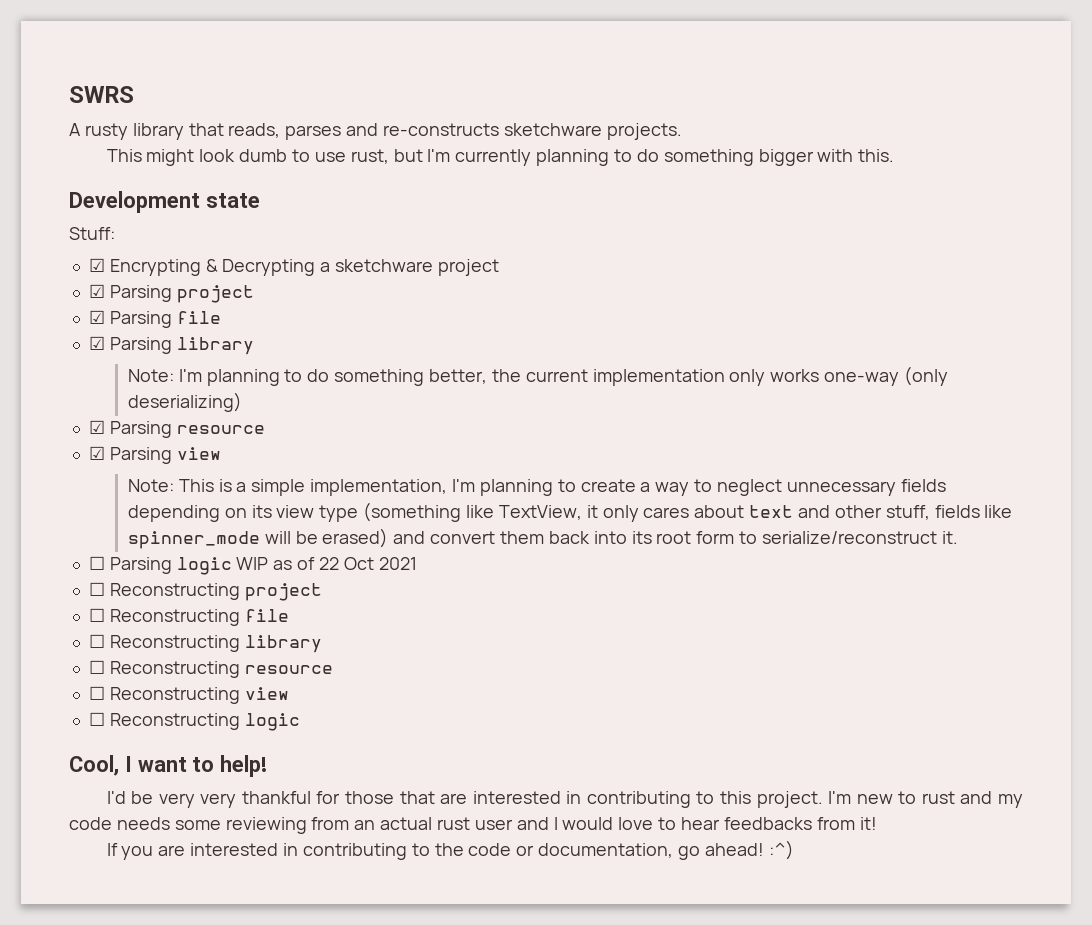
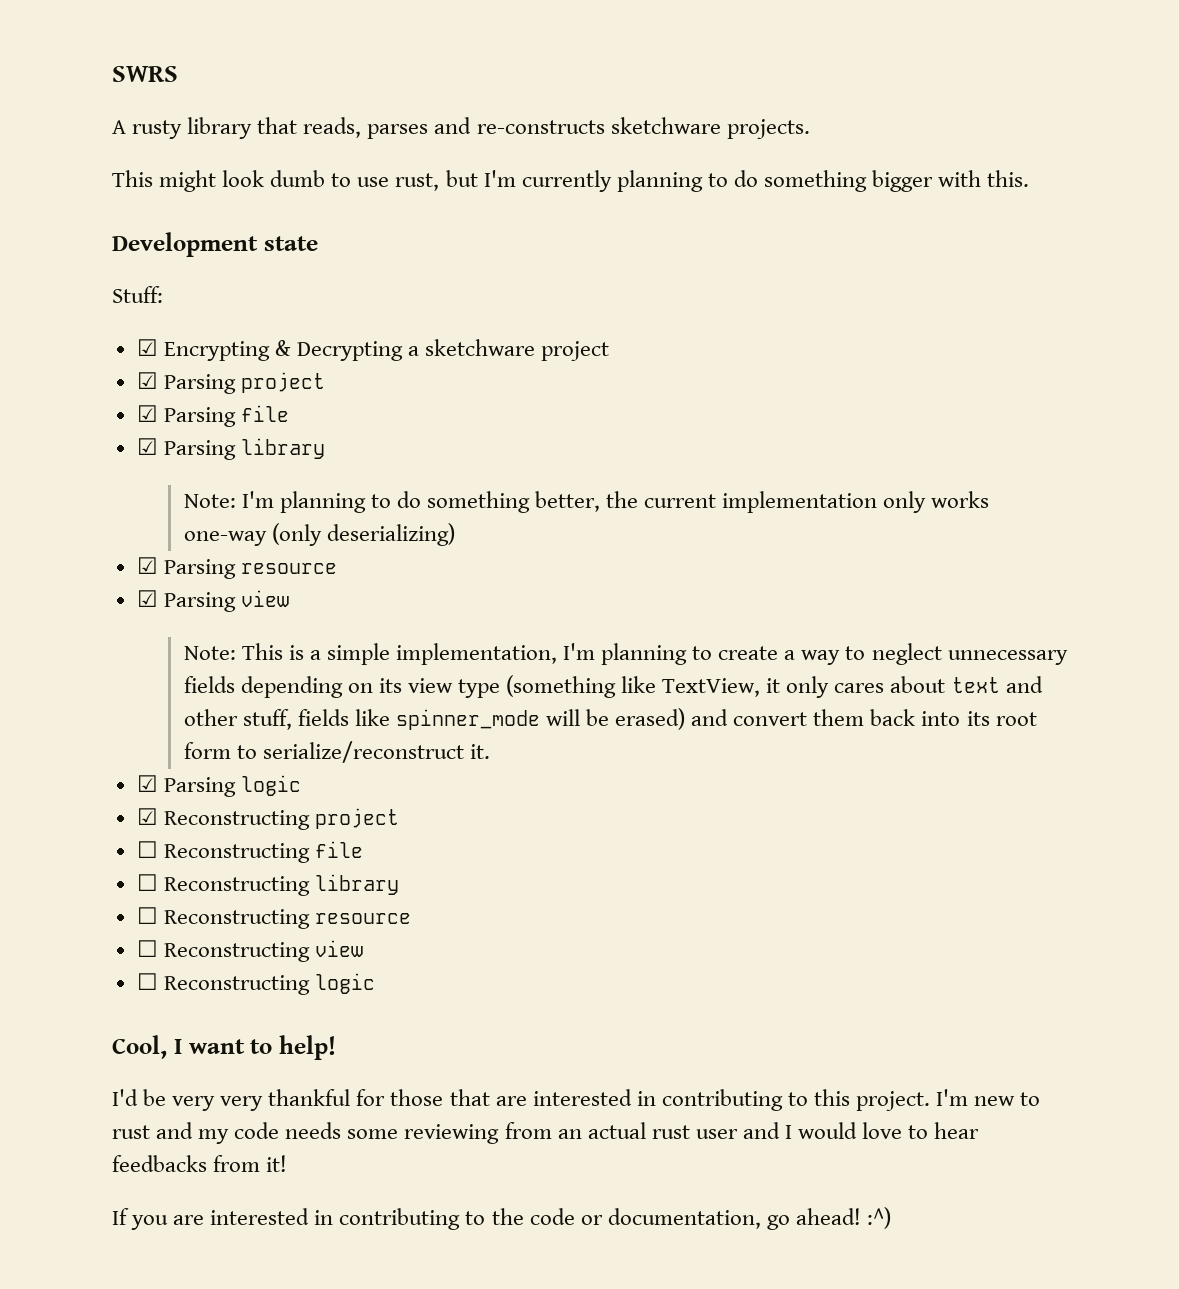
- ☐ Parsing logic WIP as of 22 Oct 2021
- ☐ Reconstructing project
+ ☑ Parsing logic
+ ☑ Reconstructing project

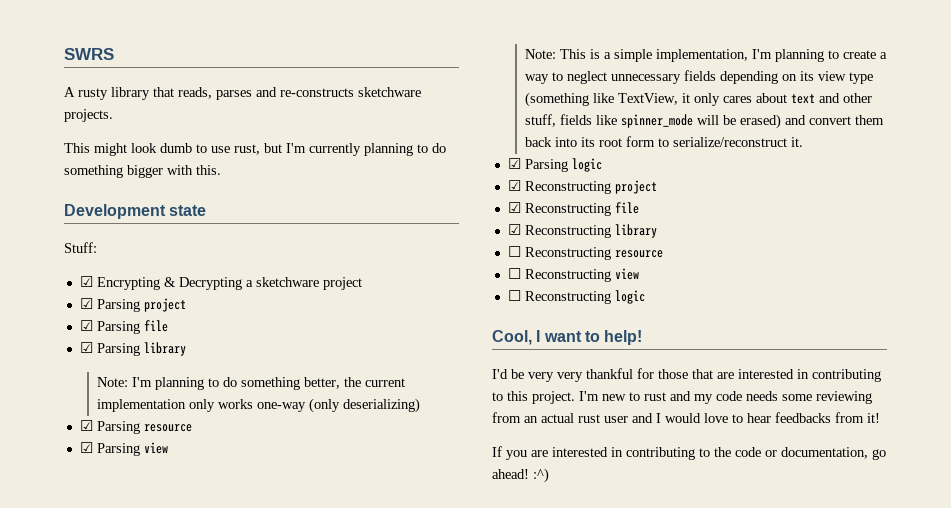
- ☐ Reconstructing file
+ ☑ Reconstructing file
- ☐ Reconstructing library
+ ☑ Reconstructing library

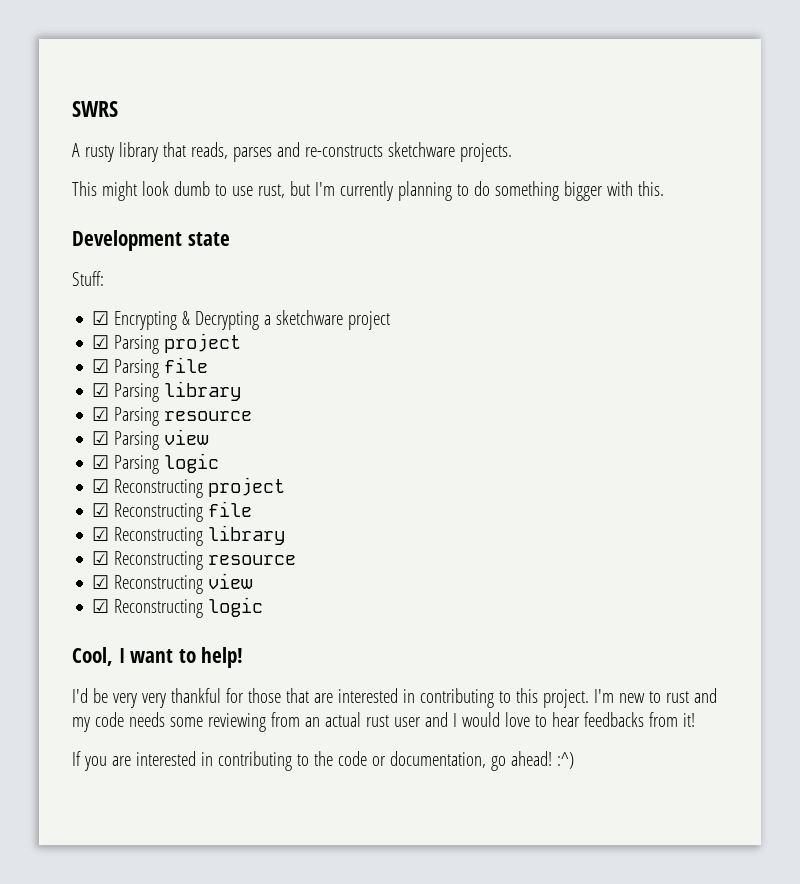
- Note: I'm planning to do something better, the current implementation only works one-way (only deserializing)
- Note: This is a simple implementation, I'm planning to create a way to neglect unnecessary fields depending on its view type (something like TextView, it only cares about text and other stuff, fields like spinner_mode will be erased) and convert them back into its root form to serialize/reconstruct it.
- ☐ Reconstructing resource
+ ☑ Reconstructing resource
- ☐ Reconstructing view
+ ☑ Reconstructing view
- ☐ Reconstructing logic
+ ☑ Reconstructing logic

